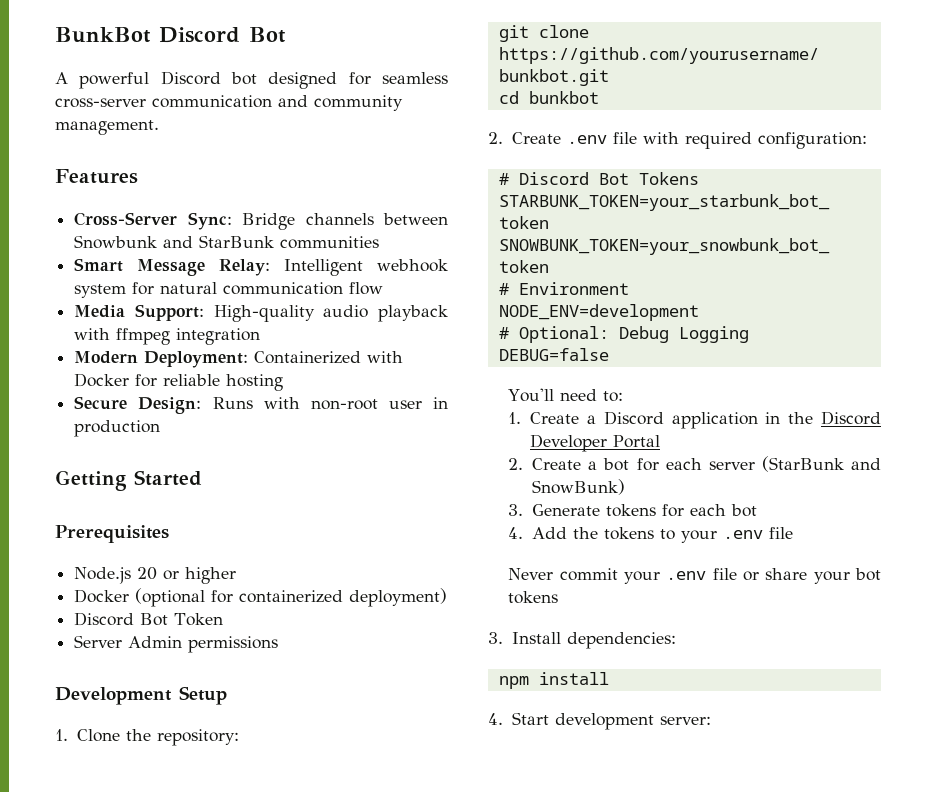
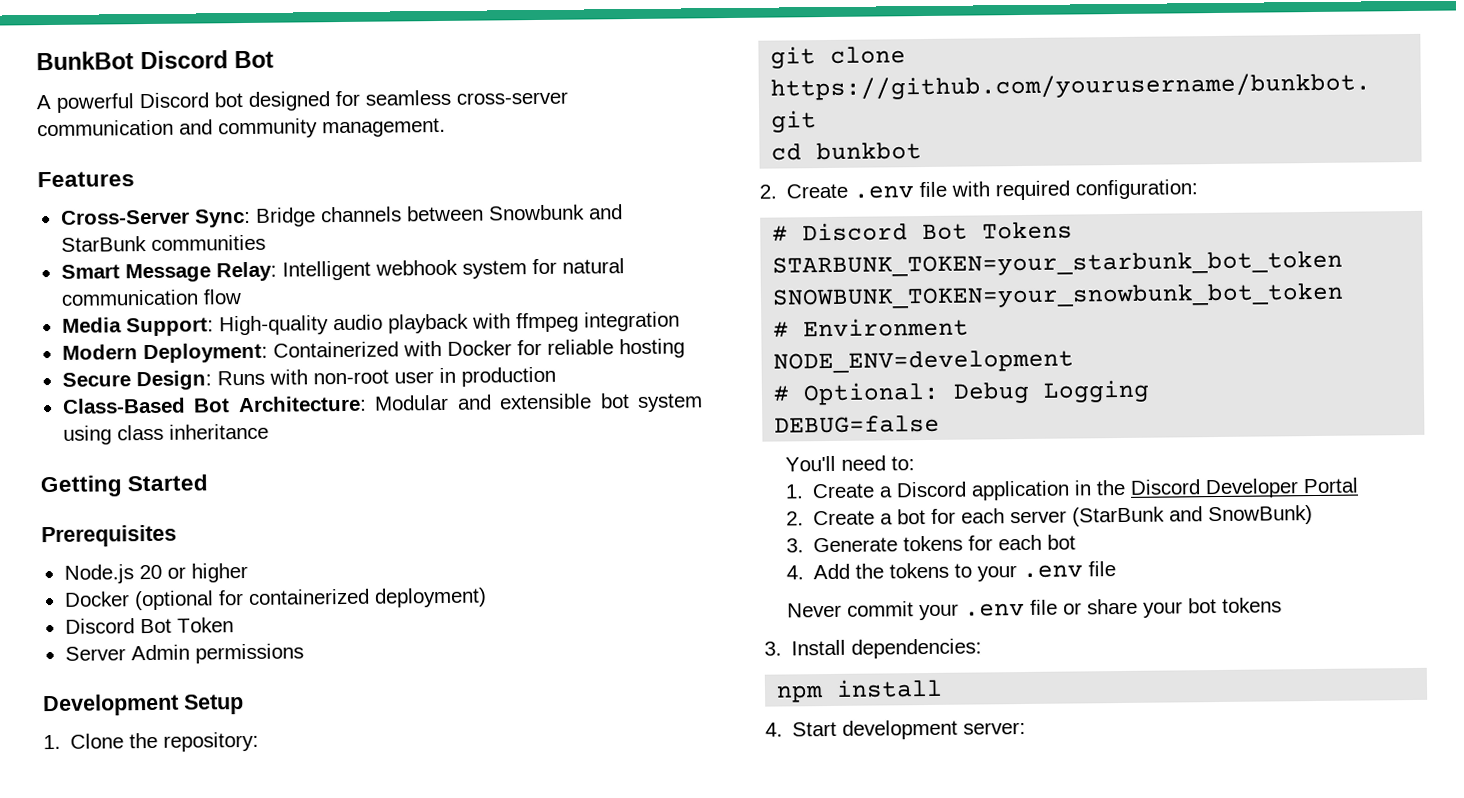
+ Class-Based Bot Architecture: Modular and extensible bot system using class inheritance

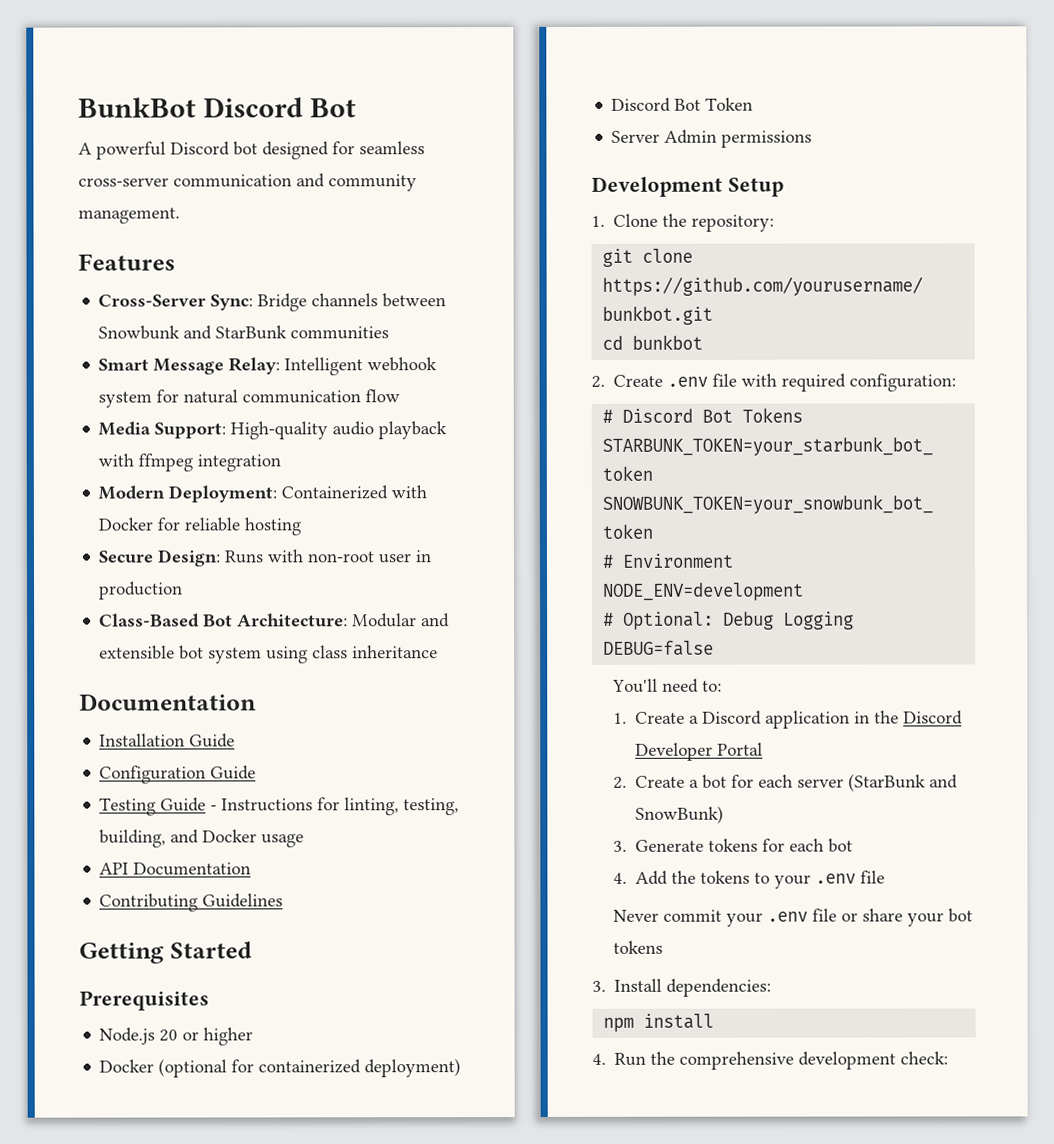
  Class-Based Bot Architecture: Modular and extensible bot system using class inheritance
+ Documentation
+ Installation Guide
+ Configuration Guide
+ Testing Guide - Instructions for linting, testing, building, and Docker usage
+ API Documentation
+ Contributing Guidelines
- 4. Start development server:
+ 4. Run the comprehensive development check:

